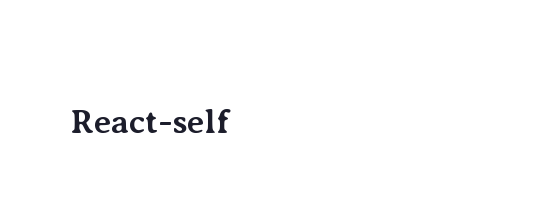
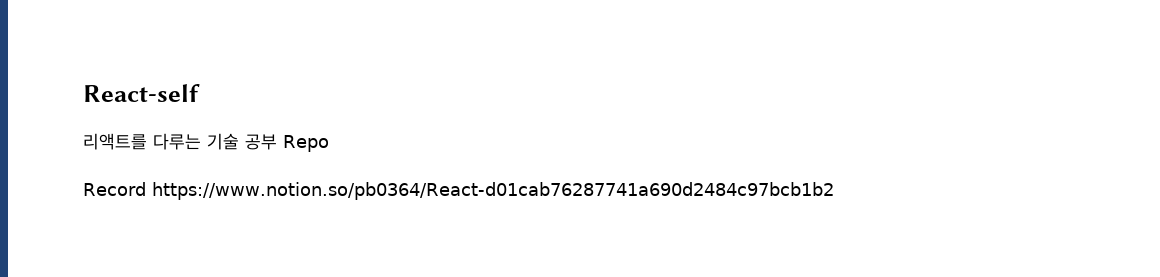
+ 리액트를 다루는 기술 공부 Repo
+ Record https://www.notion.so/pb0364/React-d01cab76287741a690d2484c97bcb1b2

